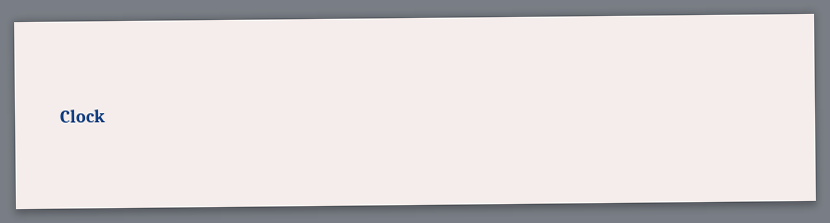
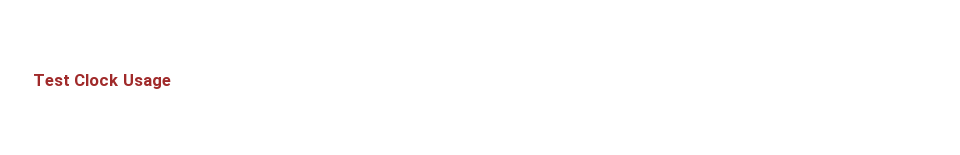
- Clock
+ Test Clock Usage

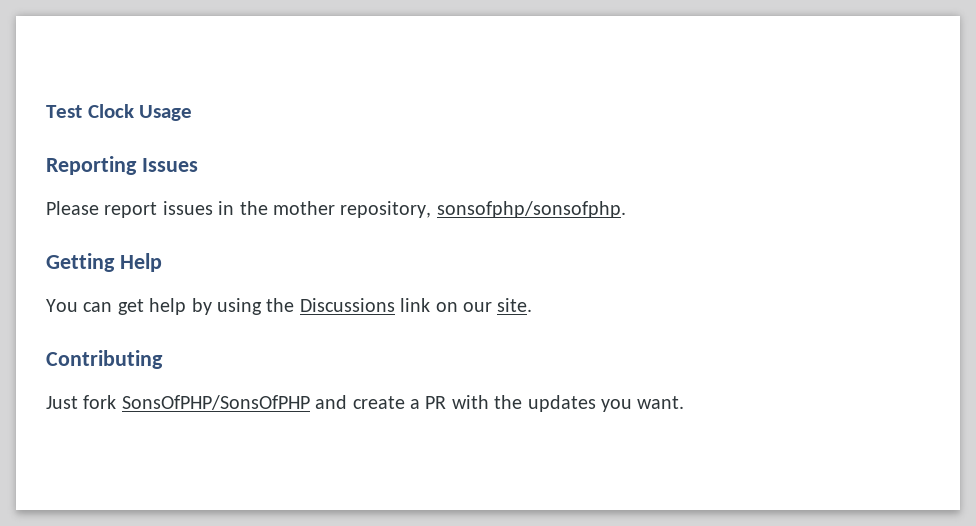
+ Reporting Issues
+ Please report issues in the mother repository, sonsofphp/sonsofphp.
+ Getting Help
+ You can get help by using the Discussions link on our site.
+ Contributing
+ Just fork SonsOfPHP/SonsOfPHP and create a PR with the updates you want.

